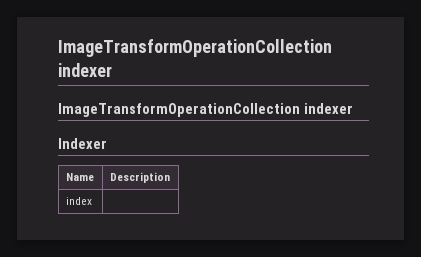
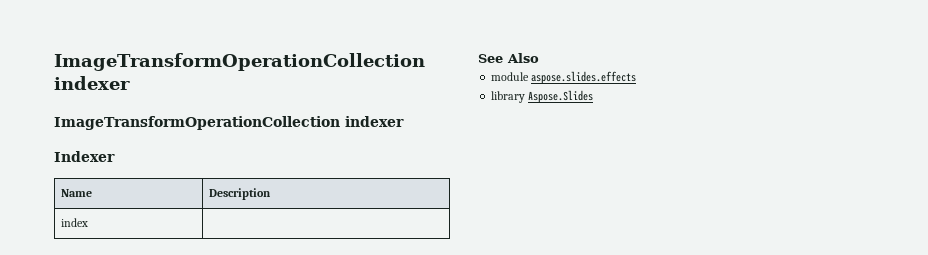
+ See Also
+ module aspose.slides.effects
+ library Aspose.Slides

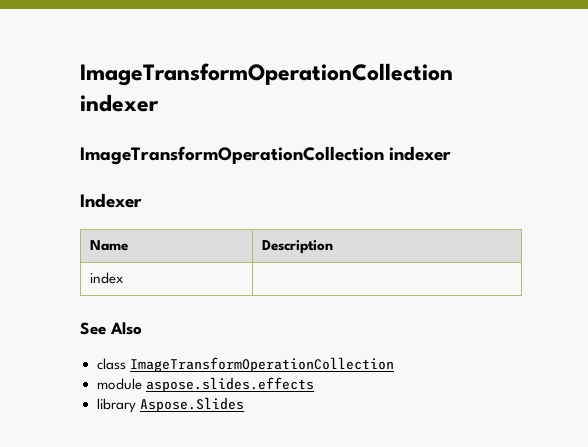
+ class ImageTransformOperationCollection

